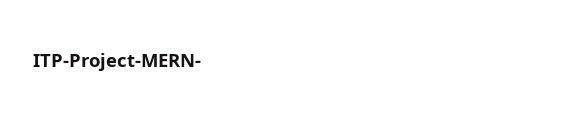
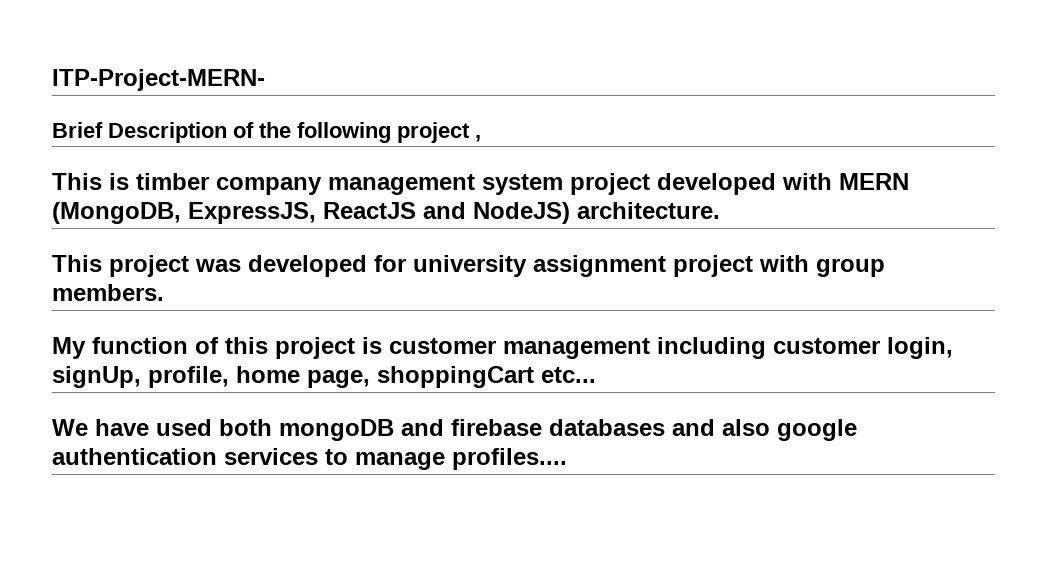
+ Brief Description of the following project ,
+ This is timber company management system project developed with MERN (MongoDB, ExpressJS, ReactJS and NodeJS) architecture.
+ This project was developed for university assignment project with group members.
+ My function of this project is customer management including customer login, signUp, profile, home page, shoppingCart etc...
+ We have used both mongoDB and firebase databases and also google authentication services to manage profiles....

